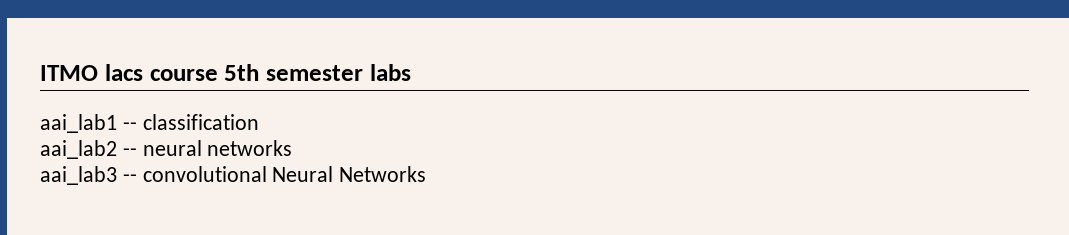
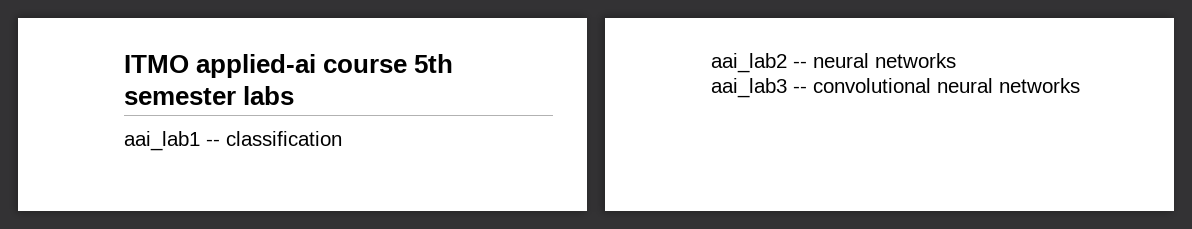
- ITMO lacs course 5th semester labs
+ ITMO applied-ai course 5th semester labs
- aai_lab3 -- convolutional Neural Networks
+ aai_lab3 -- convolutional neural networks

